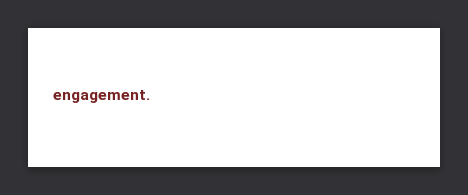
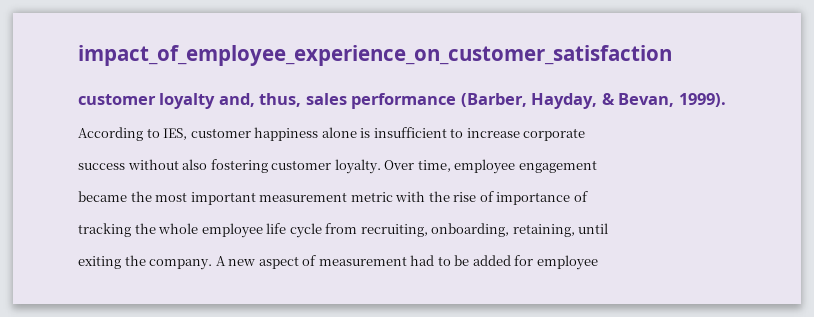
- engagement.
+ impact_of_employee_experience_on_customer_satisfaction
+ customer loyalty and, thus, sales performance (Barber, Hayday, & Bevan, 1999).
+ According to IES, customer happiness alone is insufficient to increase corporate
+ success without also fostering customer loyalty. Over time, employee engagement
+ became the most important measurement metric with the rise of importance of
+ tracking the whole employee life cycle from recruiting, onboarding, retaining, until
+ exiting the company. A new aspect of measurement had to be added for employee

